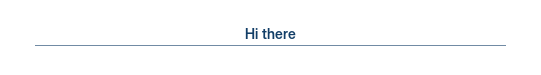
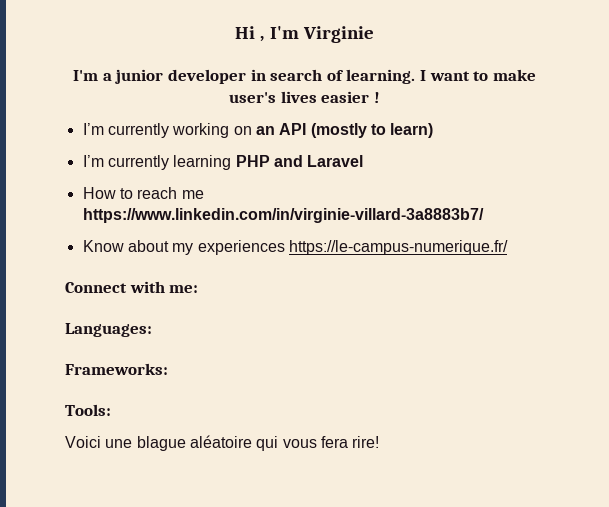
- Hi there
+ Hi , I'm Virginie
+ I'm a junior developer in search of learning. I want to make user's lives easier !
+ I’m currently working on an API (mostly to learn)
+ I’m currently learning PHP and Laravel
+ How to reach me https://www.linkedin.com/in/virginie-villard-3a8883b7/
+ Know about my experiences https://le-campus-numerique.fr/
+ Connect with me:
+ Languages:
+ Frameworks:
+ Tools:
+ Voici une blague aléatoire qui vous fera rire!

